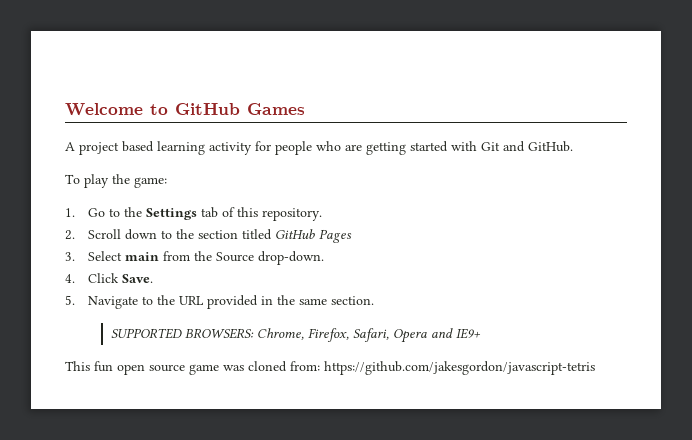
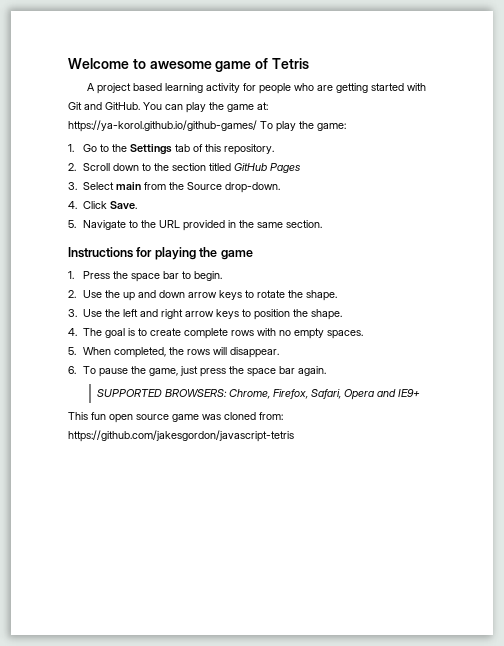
- Welcome to GitHub Games
+ Welcome to awesome game of Tetris
- A project based learning activity for people who are getting started with Git and GitHub.
- To play the game:
+ A project based learning activity for people who are getting started with Git and GitHub. You can play the game at: https://ya-korol.github.io/github-games/ To play the game:
+ Instructions for playing the game
+ 1. Press the space bar to begin.
+ 2. Use the up and down arrow keys to rotate the shape.
+ 3. Use the left and right arrow keys to position the shape.
+ 4. The goal is to create complete rows with no empty spaces.
+ 5. When completed, the rows will disappear.
+ 6. To pause the game, just press the space bar again.

